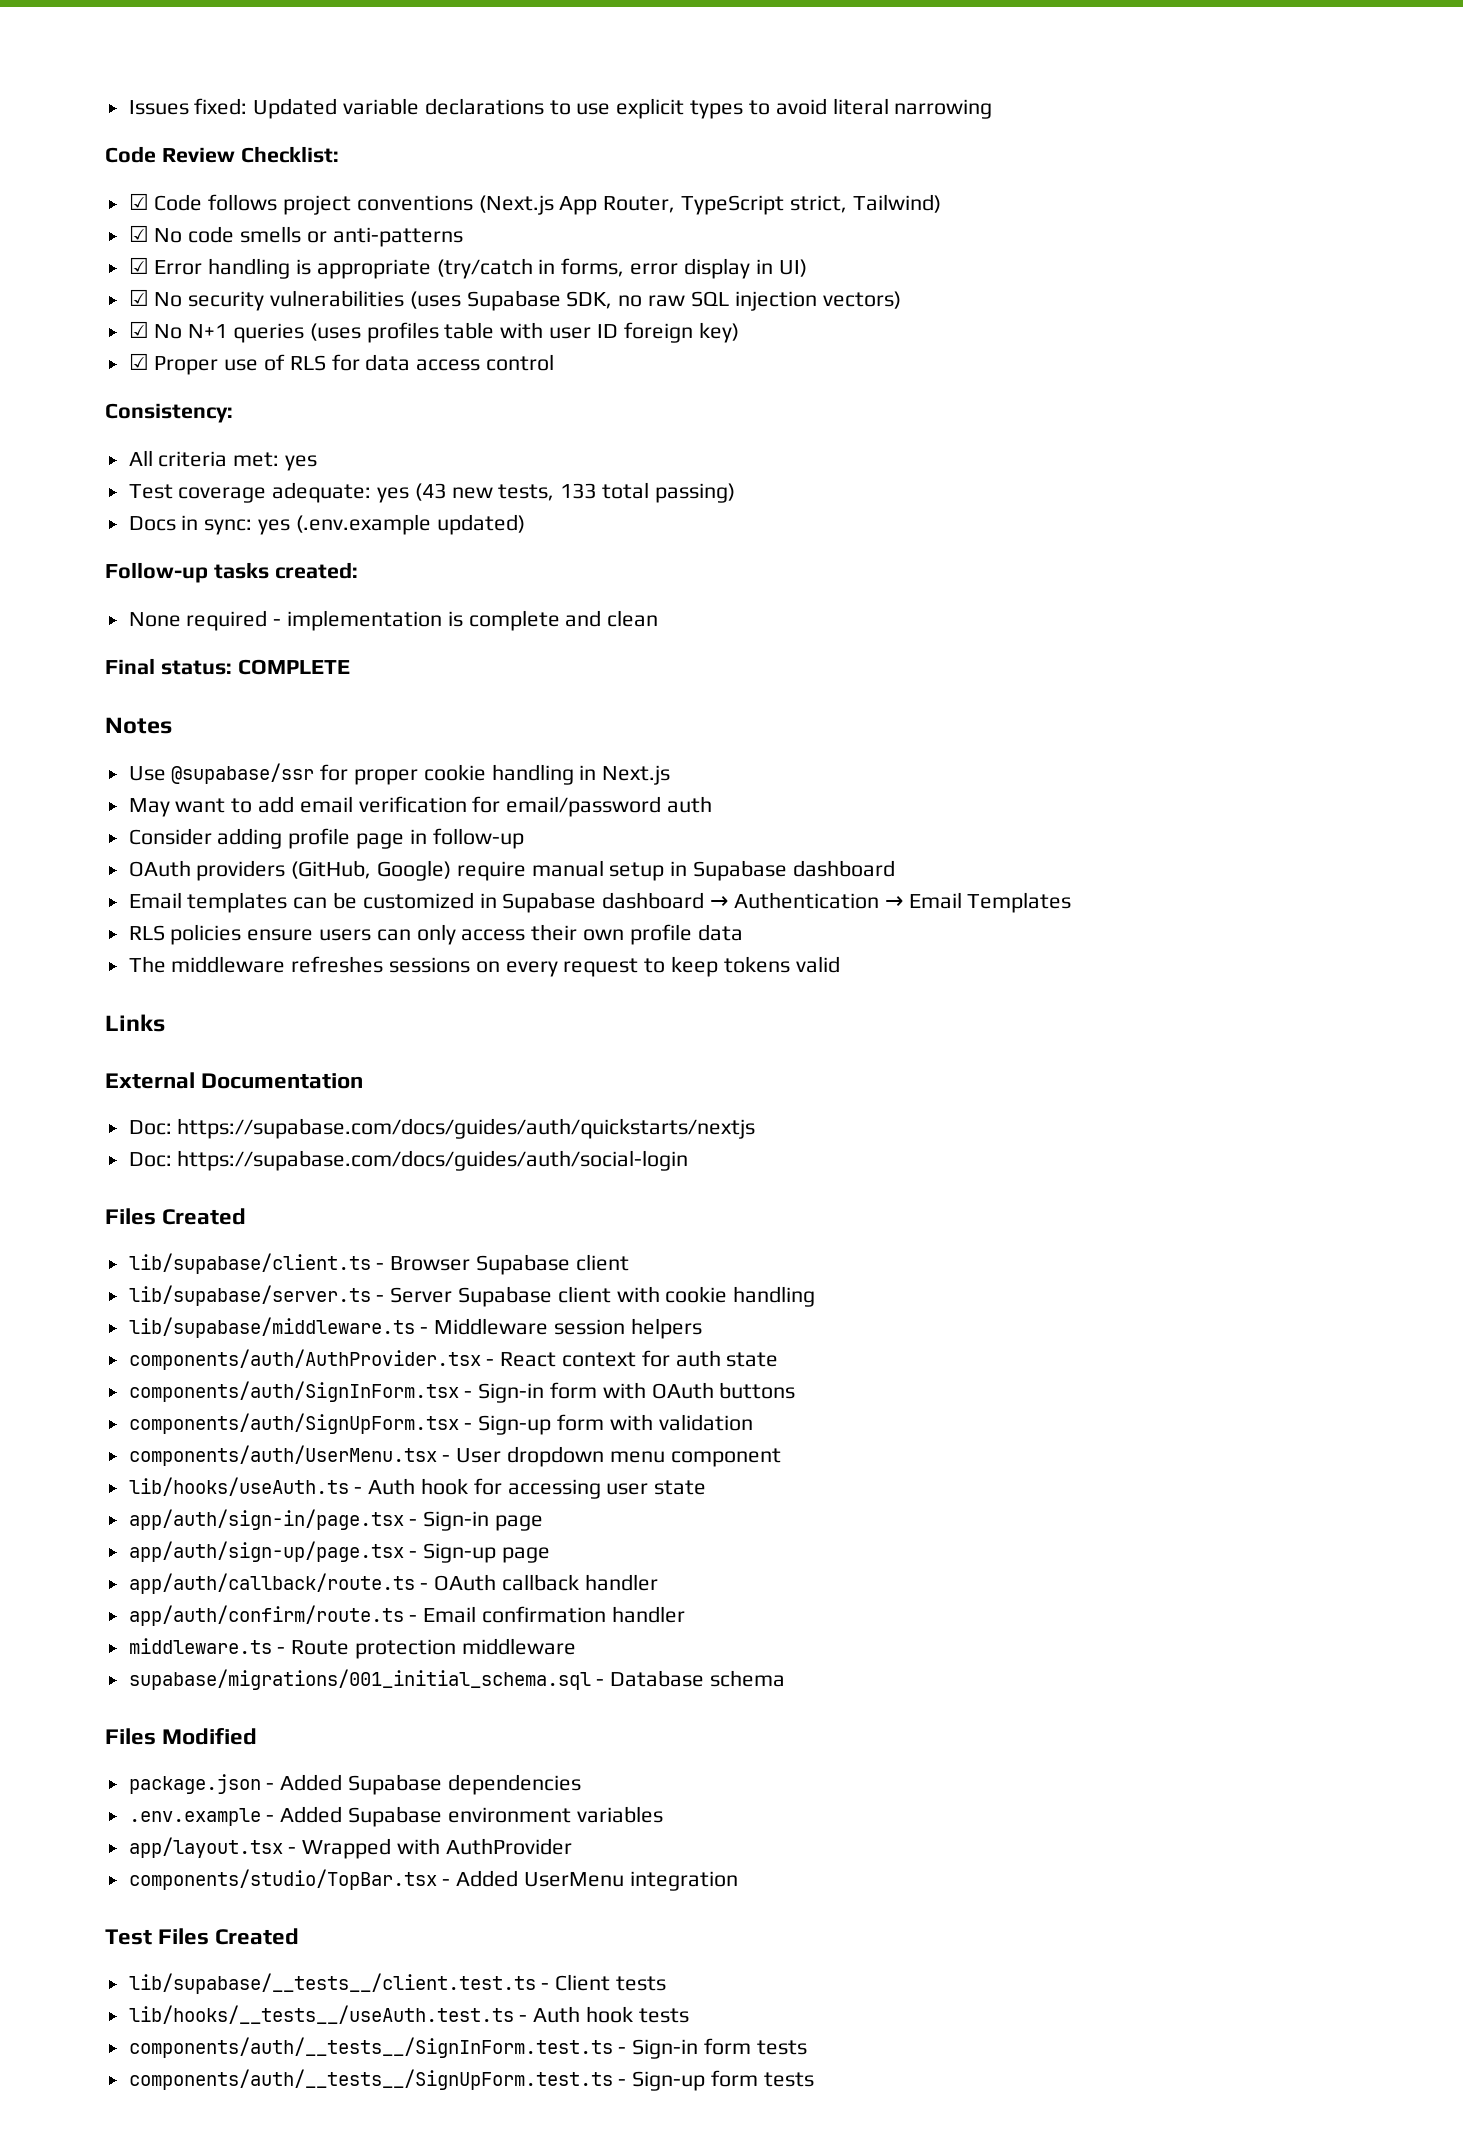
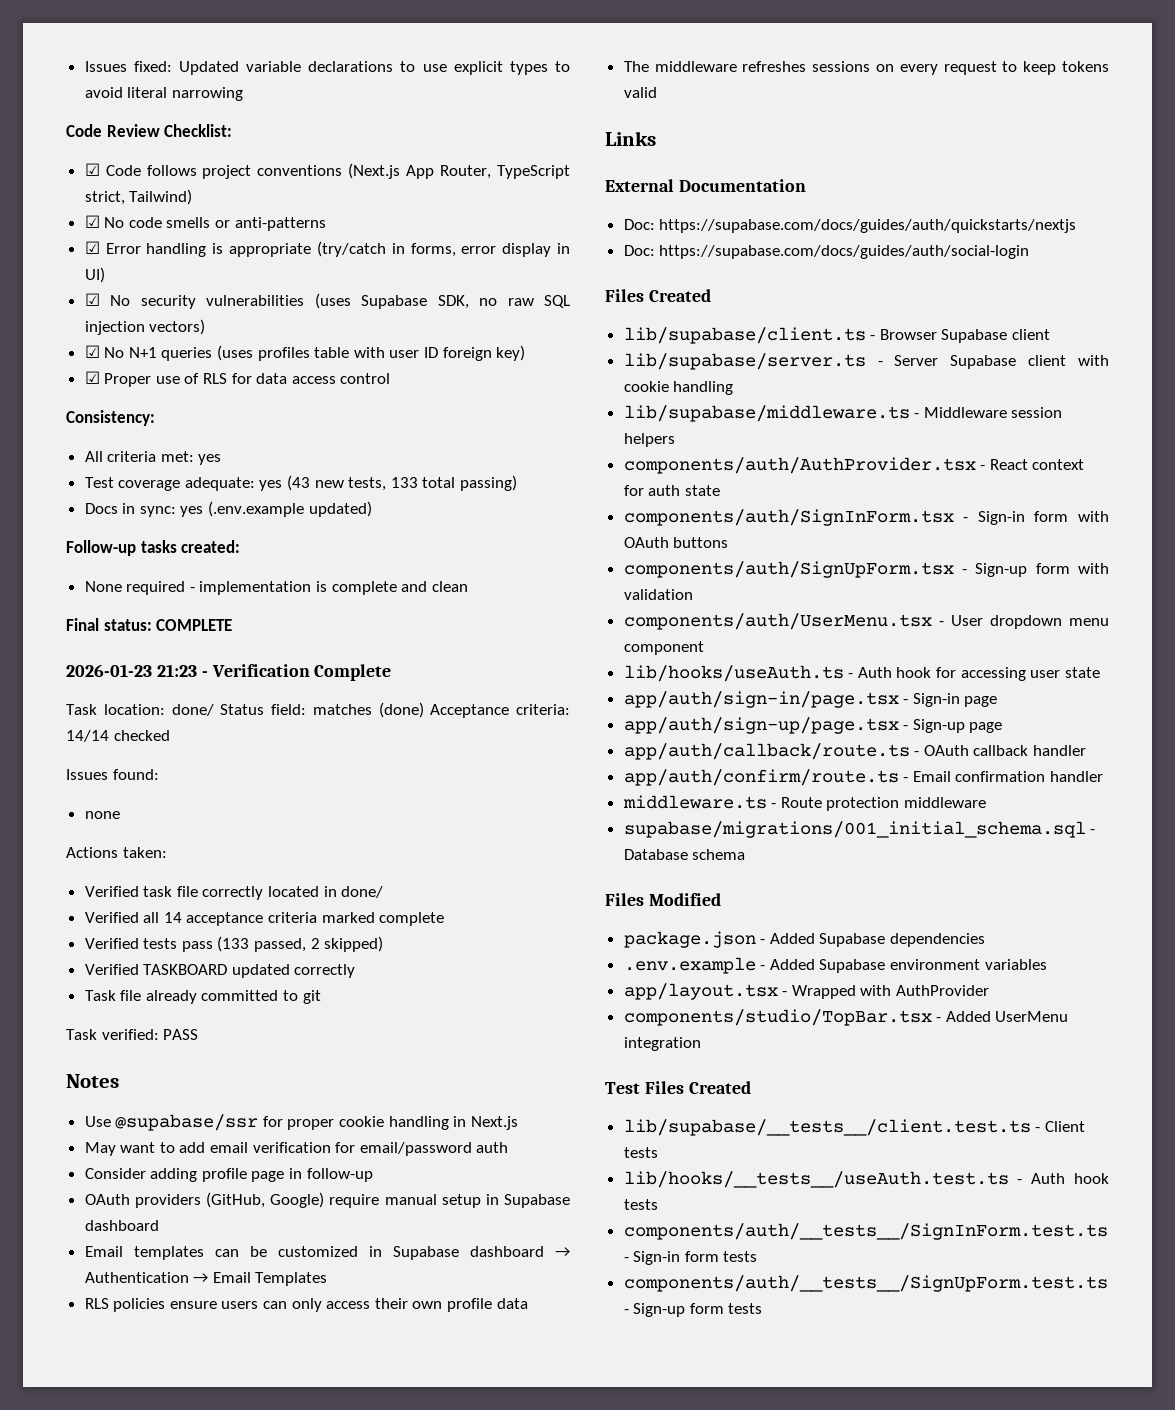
+ 2026-01-23 21:23 - Verification Complete
+ Task location: done/ Status field: matches (done) Acceptance criteria: 14/14 checked
+ Issues found:
+ none
+ Actions taken:
+ Verified task file correctly located in done/
+ Verified all 14 acceptance criteria marked complete
+ Verified tests pass (133 passed, 2 skipped)
+ Verified TASKBOARD updated correctly
+ Task file already committed to git
+ Task verified: PASS

